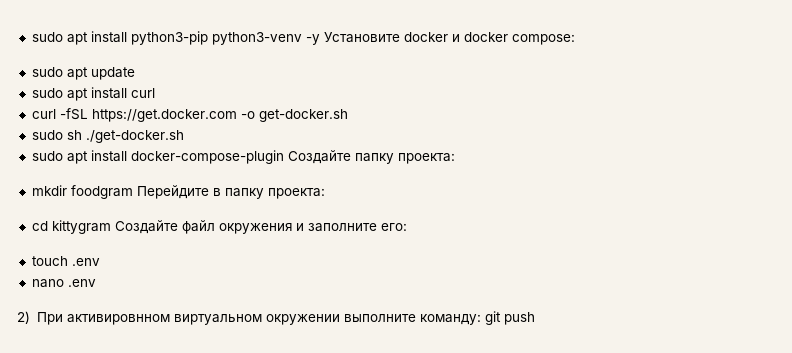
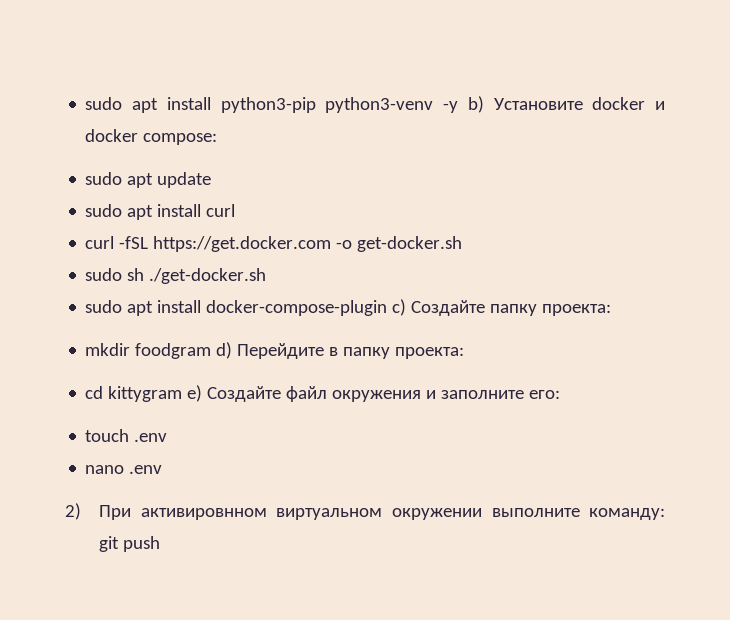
- sudo apt install python3-pip python3-venv -y Установите docker и docker compose:
+ sudo apt install python3-pip python3-venv -y b) Установите docker и docker compose:
- sudo apt install docker-compose-plugin Создайте папку проекта:
+ sudo apt install docker-compose-plugin c) Создайте папку проекта:
- mkdir foodgram Перейдите в папку проекта:
+ mkdir foodgram d) Перейдите в папку проекта:
- cd kittygram Создайте файл окружения и заполните его:
+ cd kittygram e) Создайте файл окружения и заполните его:

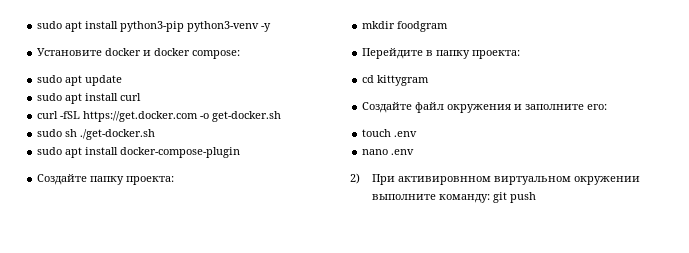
- sudo apt install python3-pip python3-venv -y b) Установите docker и docker compose:
+ sudo apt install python3-pip python3-venv -y
+ Установите docker и docker compose:
- sudo apt install docker-compose-plugin c) Создайте папку проекта:
+ sudo apt install docker-compose-plugin
+ Создайте папку проекта:
- mkdir foodgram d) Перейдите в папку проекта:
+ mkdir foodgram
+ Перейдите в папку проекта:
- cd kittygram e) Создайте файл окружения и заполните его:
+ cd kittygram
+ Создайте файл окружения и заполните его:

